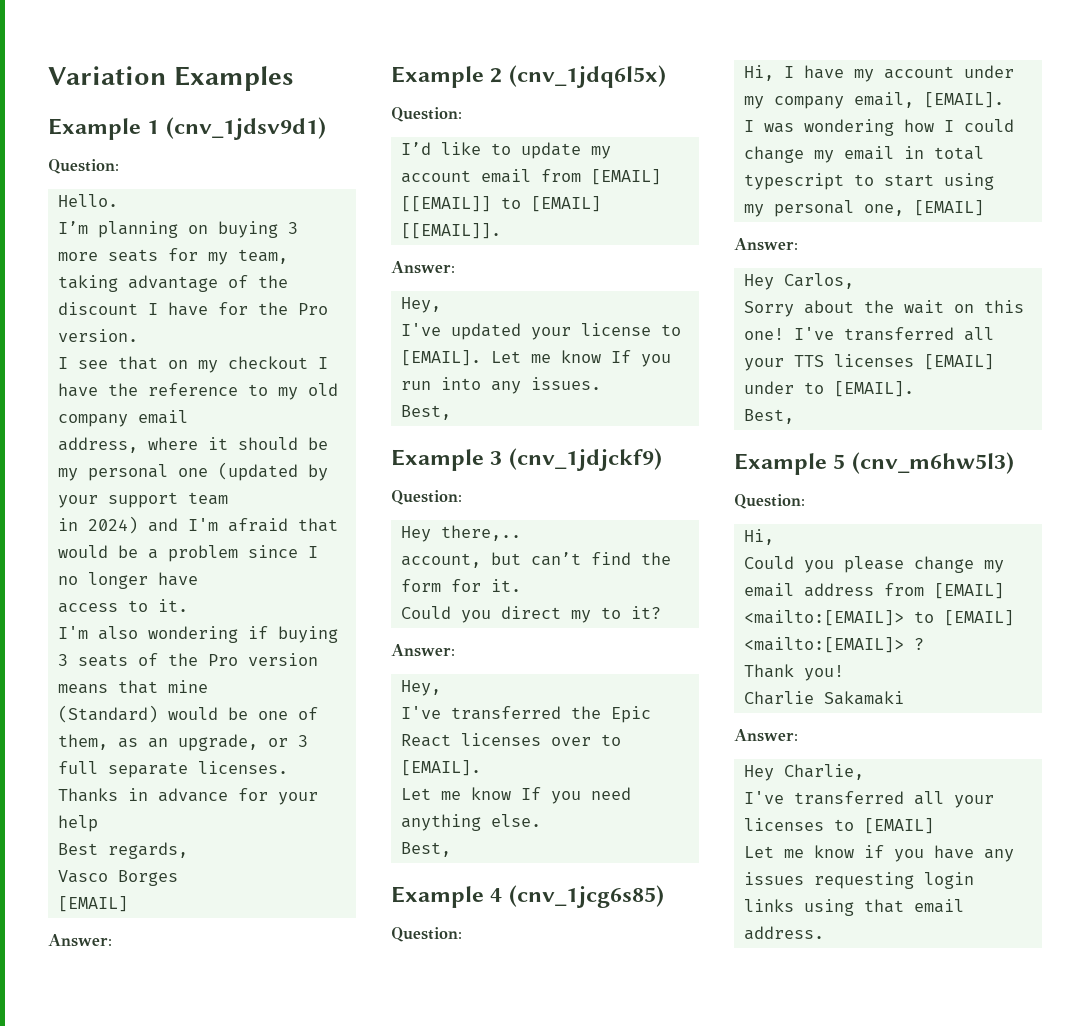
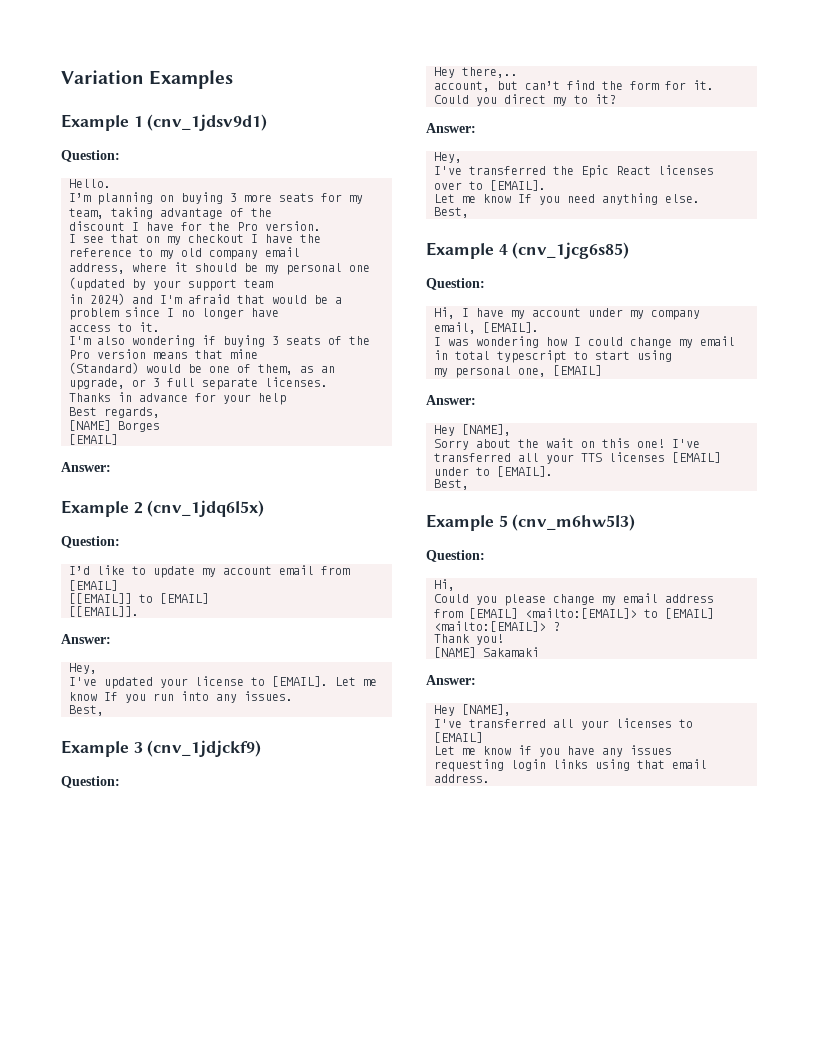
- Vasco Borges
+ [NAME] Borges
  my personal one, [EMAIL]
  Answer:
- Hey Carlos,
+ Hey [NAME],
- Charlie Sakamaki
+ [NAME] Sakamaki
  Answer:
- Hey Charlie,
+ Hey [NAME],

